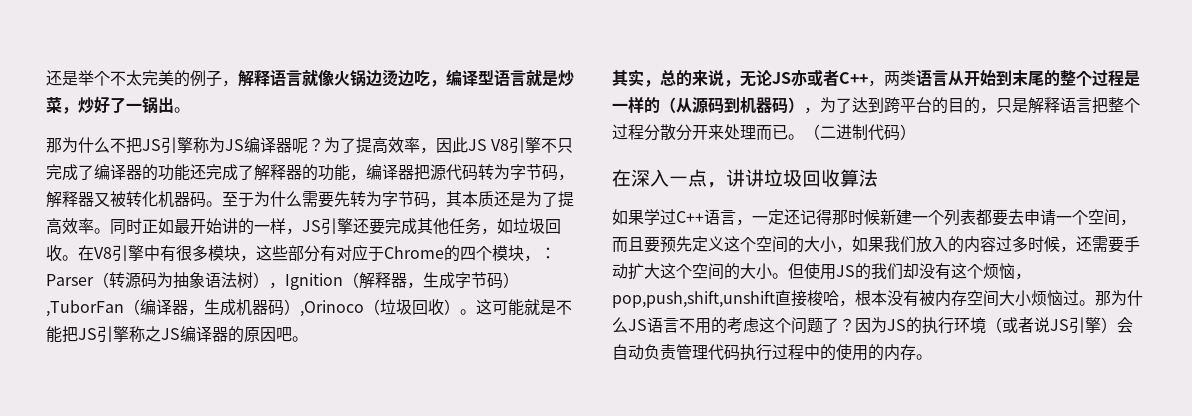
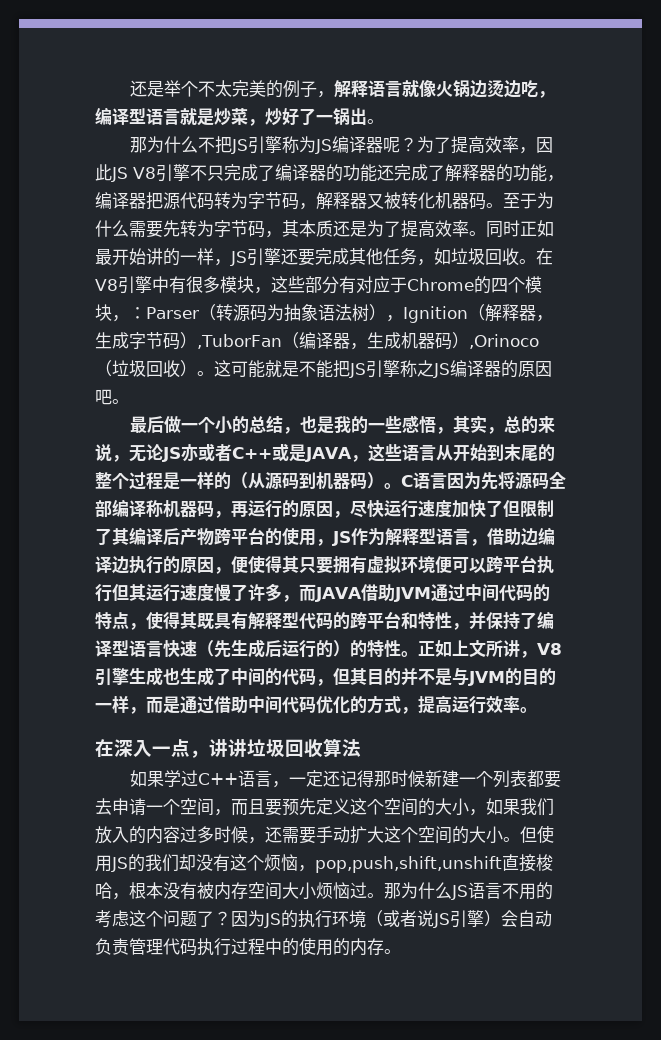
- 其实，总的来说，无论JS亦或者C++，两类语言从开始到末尾的整个过程是一样的（从源码到机器码），为了达到跨平台的目的，只是解释语言把整个过程分散分开来处理而已。（二进制代码）
+ 最后做一个小的总结，也是我的一些感悟，其实，总的来说，无论JS亦或者C++或是JAVA，这些语言从开始到末尾的整个过程是一样的（从源码到机器码）。C语言因为先将源码全部编译称机器码，再运行的原因，尽快运行速度加快了但限制了其编译后产物跨平台的使用，JS作为解释型语言，借助边编译边执行的原因，便使得其只要拥有虚拟环境便可以跨平台执行但其运行速度慢了许多，而JAVA借助JVM通过中间代码的特点，使得其既具有解释型代码的跨平台和特性，并保持了编译型语言快速（先生成后运行的）的特性。正如上文所讲，V8引擎生成也生成了中间的代码，但其目的并不是与JVM的目的一样，而是通过借助中间代码优化的方式，提高运行效率。

